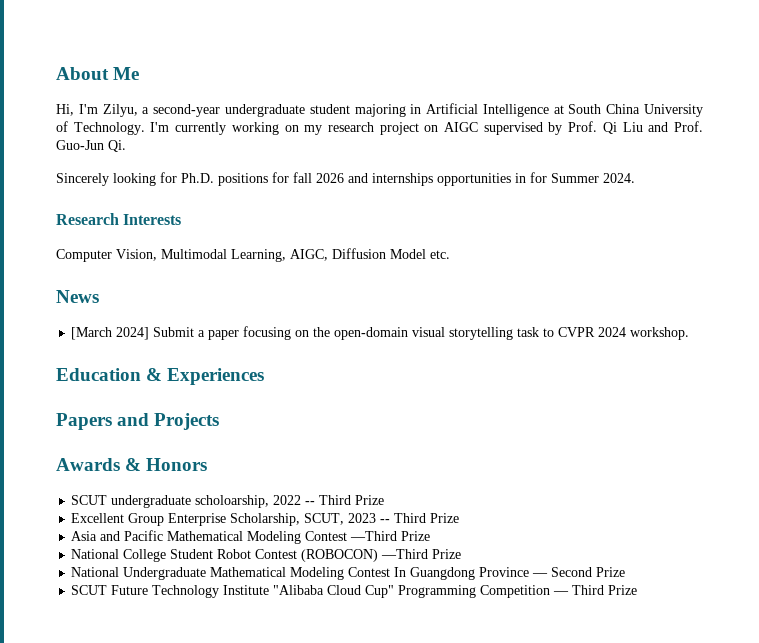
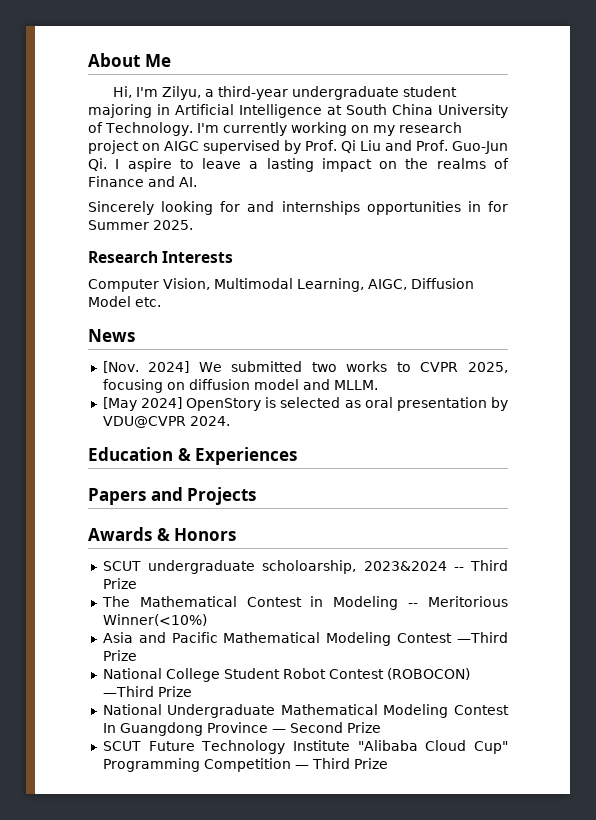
- Hi, I'm Zilyu, a second-year undergraduate student majoring in Artificial Intelligence at South China University of Technology.
+ Hi, I'm Zilyu, a third-year undergraduate student majoring in Artificial Intelligence at South China University of Technology.
- I'm currently working on my research project on AIGC supervised by Prof. Qi Liu and Prof. Guo-Jun Qi.
- Sincerely looking for Ph.D. positions for fall 2026 and internships opportunities in for Summer 2024.
+ I'm currently working on my research project on AIGC supervised by Prof. Qi Liu and Prof. Guo-Jun Qi. I aspire to leave a lasting impact on the realms of Finance and AI.
+ Sincerely looking for and internships opportunities in for Summer 2025.
- [March 2024] Submit a paper focusing on the open-domain visual storytelling task to CVPR 2024 workshop.
+ [Nov. 2024] We submitted two works to CVPR 2025, focusing on diffusion model and MLLM.
+ [May 2024] OpenStory is selected as oral presentation by VDU@CVPR 2024.
- SCUT undergraduate scholoarship, 2022 -- Third Prize
- Excellent Group Enterprise Scholarship, SCUT, 2023 -- Third Prize
+ SCUT undergraduate scholoarship, 2023&2024 -- Third Prize
+ The Mathematical Contest in Modeling -- Meritorious Winner(<10%)

